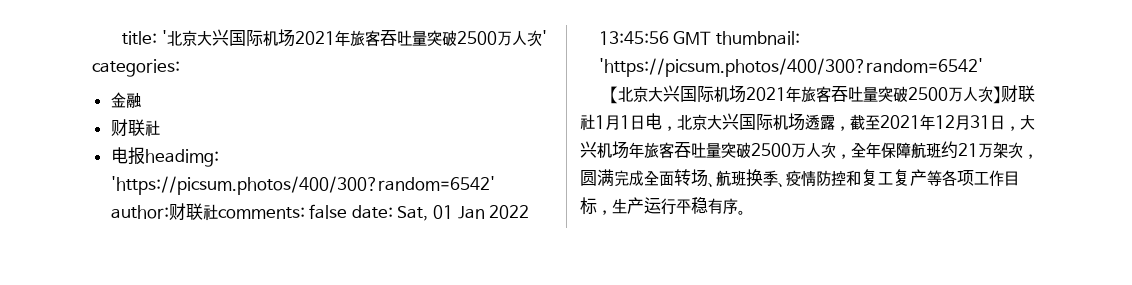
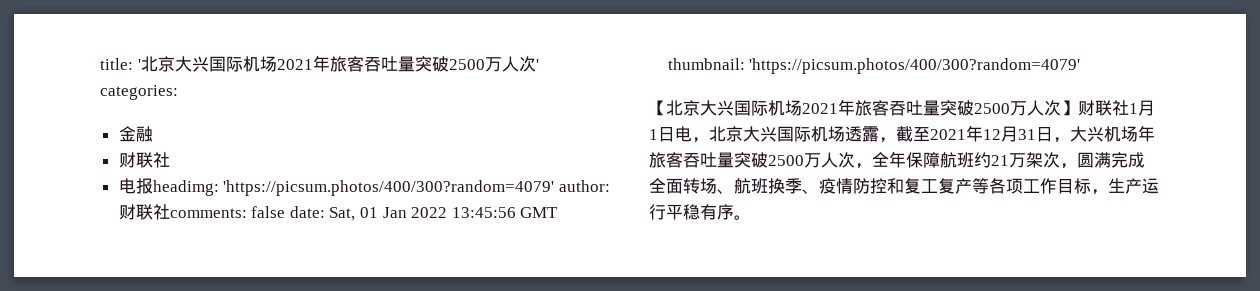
- 电报headimg: 'https://picsum.photos/400/300?random=6542' author:财联社comments: false date: Sat, 01 Jan 2022 13:45:56 GMT thumbnail: 'https://picsum.photos/400/300?random=6542'
+ 电报headimg: 'https://picsum.photos/400/300?random=4079' author:财联社comments: false date: Sat, 01 Jan 2022 13:45:56 GMT thumbnail: 'https://picsum.photos/400/300?random=4079'

